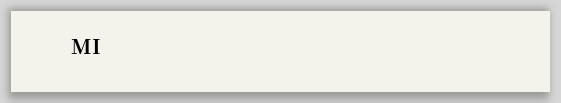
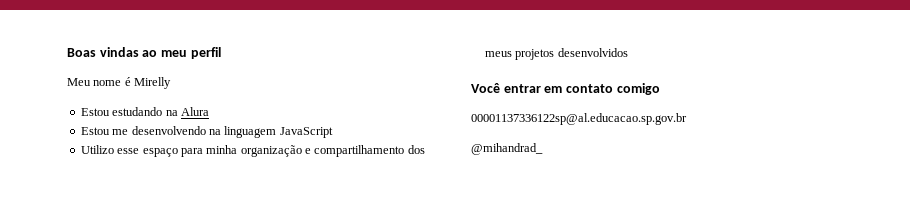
- MI
+ Boas vindas ao meu perfil
+ Meu nome é Mirelly
+ Estou estudando na Alura
+ Estou me desenvolvendo na linguagem JavaScript
+ Utilizo esse espaço para minha organização e compartilhamento dos meus projetos desenvolvidos
+ Você entrar em contato comigo
+ 00001137336122sp@al.educacao.sp.gov.br
+ @mihandrad_

